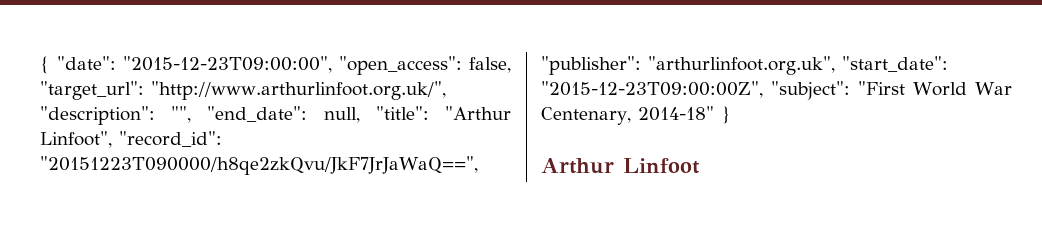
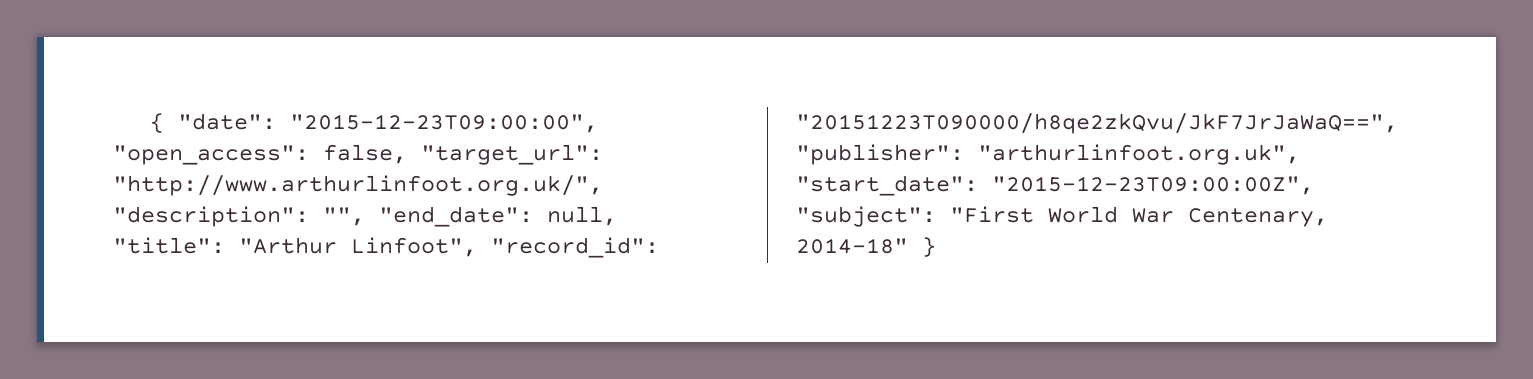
- Arthur Linfoot

